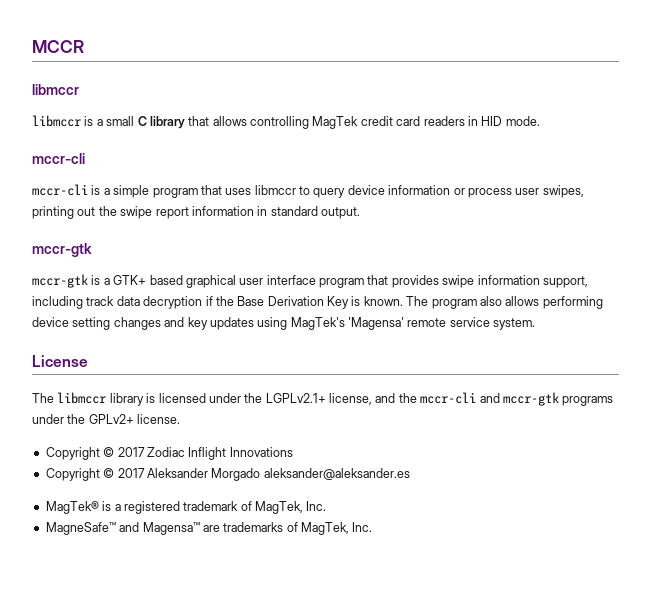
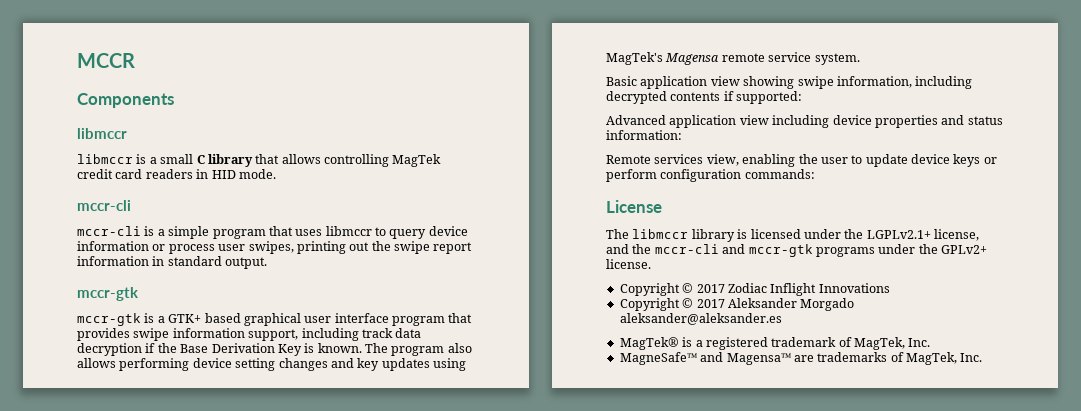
+ Components
- The program also allows performing device setting changes and key updates using MagTek's 'Magensa' remote service system.
+ The program also allows performing device setting changes and key updates using MagTek's Magensa remote service system.
+ Basic application view showing swipe information, including decrypted contents if supported:
+ Advanced application view including device properties and status information:
+ Remote services view, enabling the user to update device keys or perform configuration commands:

